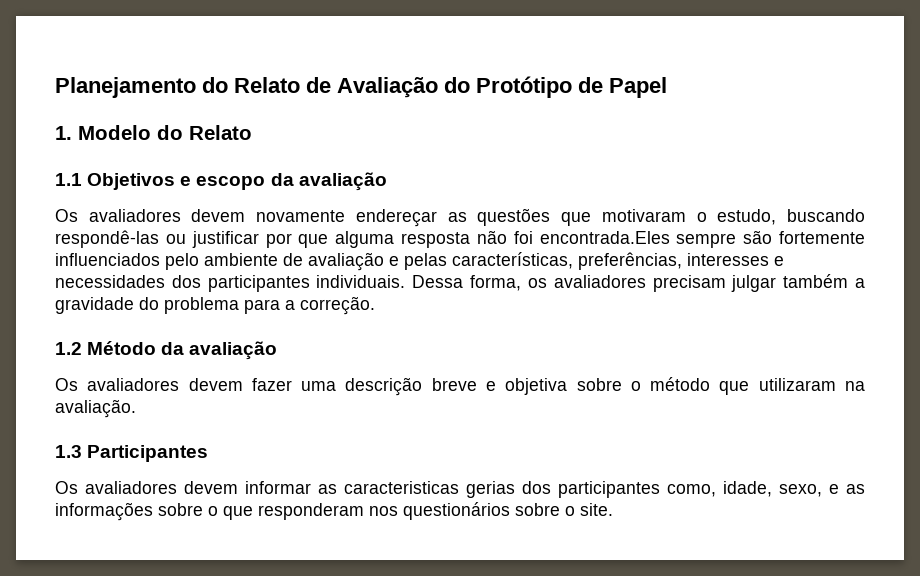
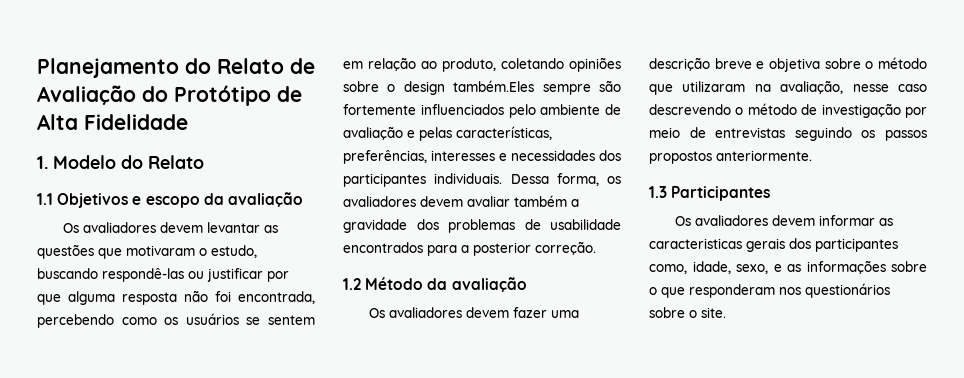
- Planejamento do Relato de Avaliação do Protótipo de Papel
+ Planejamento do Relato de Avaliação do Protótipo de Alta Fidelidade
- Os avaliadores devem novamente endereçar as questões que motivaram o estudo, buscando respondê-las ou justificar por que alguma resposta não foi encontrada.Eles sempre são fortemente influenciados pelo ambiente de avaliação e pelas características, preferências, interesses e necessidades dos participantes individuais.
+ Os avaliadores devem levantar as questões que motivaram o estudo, buscando respondê-las ou justificar por que alguma resposta não foi encontrada, percebendo como os usuários se sentem em relação ao produto, coletando opiniões sobre o design também.Eles sempre são fortemente influenciados pelo ambiente de avaliação e pelas características, preferências, interesses e necessidades dos participantes individuais.
- Dessa forma, os avaliadores precisam julgar também a gravidade do problema para a correção.
+ Dessa forma, os avaliadores devem avaliar também a gravidade dos problemas de usabilidade encontrados para a posterior correção.
- Os avaliadores devem fazer uma descrição breve e objetiva sobre o método que utilizaram na avaliação.
+ Os avaliadores devem fazer uma descrição breve e objetiva sobre o método que utilizaram na avaliação, nesse caso descrevendo o método de investigação por meio de entrevistas seguindo os passos propostos anteriormente.
- Os avaliadores devem informar as caracteristicas gerias dos participantes como, idade, sexo, e as informações sobre o que responderam nos questionários sobre o site.
+ Os avaliadores devem informar as caracteristicas gerais dos participantes como, idade, sexo, e as informações sobre o que responderam nos questionários sobre o site.

